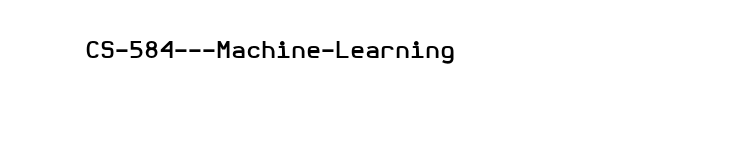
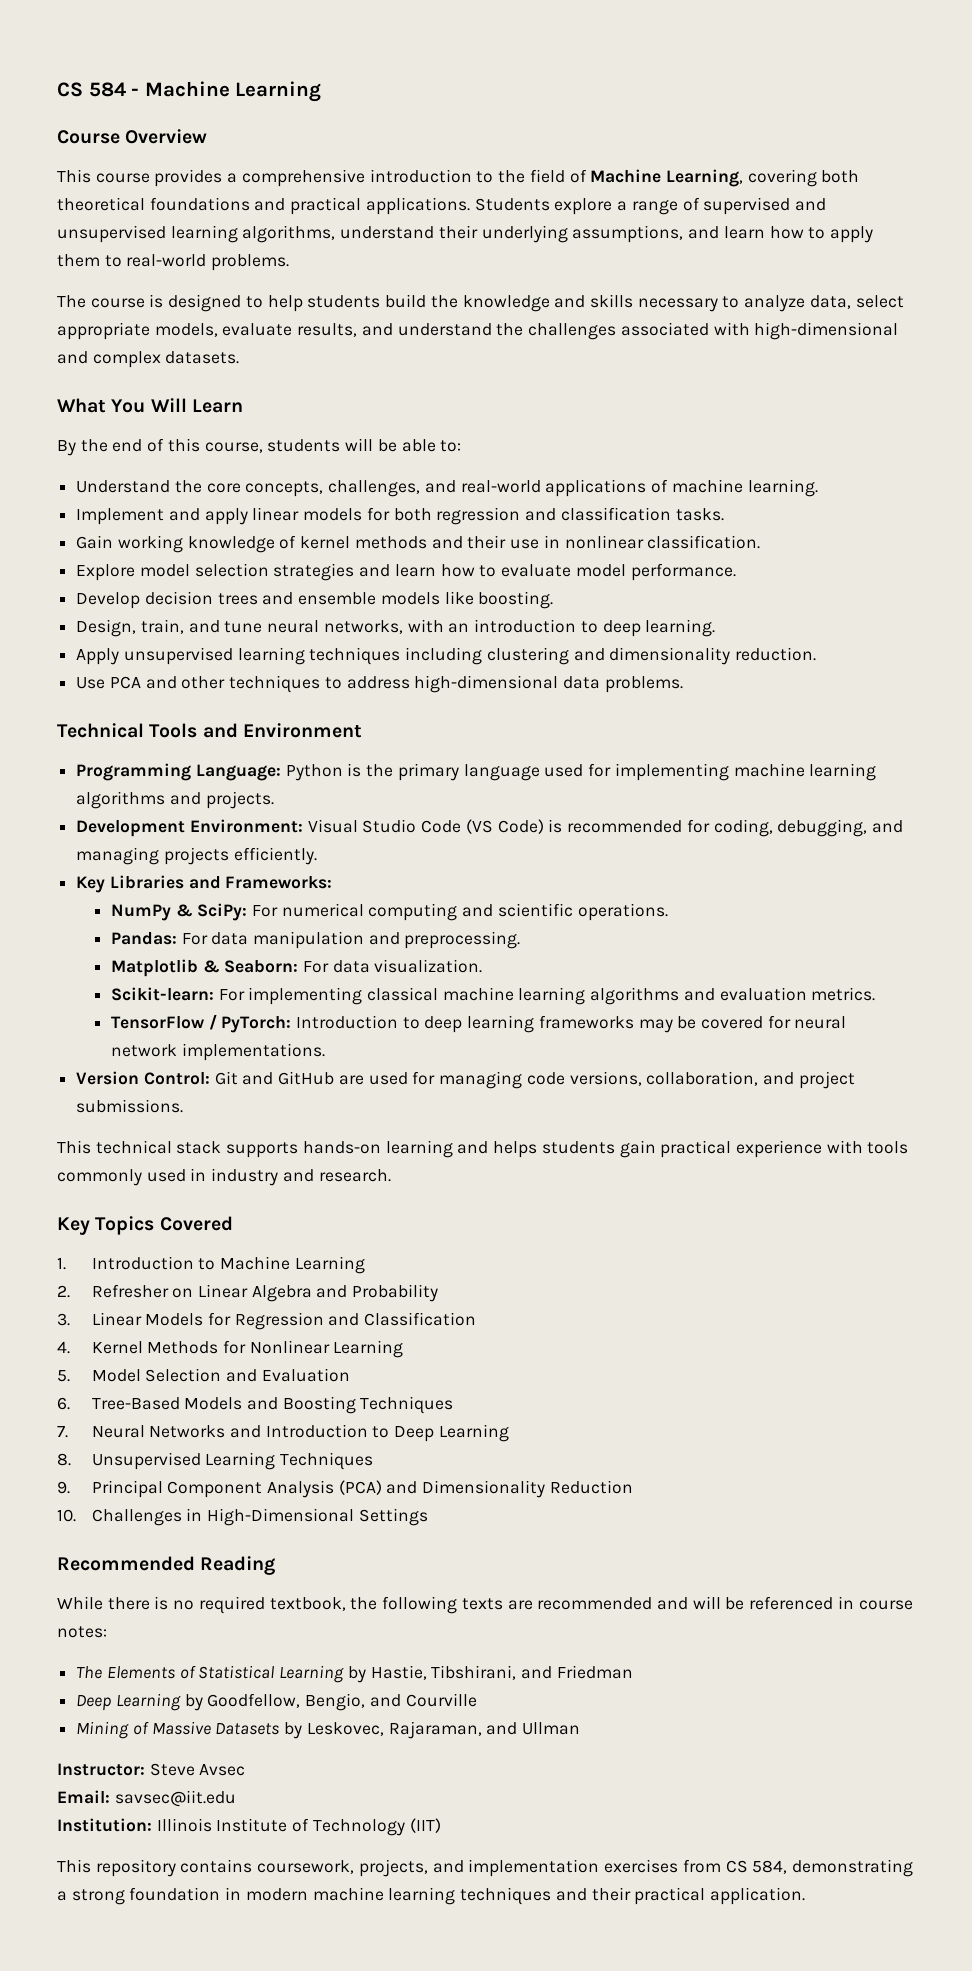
- CS-584---Machine-Learning
+ CS 584 - Machine Learning
+ Course Overview
+ This course provides a comprehensive introduction to the field of Machine Learning, covering both theoretical foundations and practical applications. Students explore a range of supervised and unsupervised learning algorithms, understand their underlying assumptions, and learn how to apply them to real-world problems.
+ The course is designed to help students build the knowledge and skills necessary to analyze data, select appropriate models, evaluate results, and understand the challenges associated with high-dimensional and complex datasets.
+ What You Will Learn
+ By the end of this course, students will be able to:
+ Understand the core concepts, challenges, and real-world applications of machine learning.
+ Implement and apply linear models for both regression and classification tasks.
+ Gain working knowledge of kernel methods and their use in nonlinear classification.
+ Explore model selection strategies and learn how to evaluate model performance.
+ Develop decision trees and ensemble models like boosting.
+ Design, train, and tune neural networks, with an introduction to deep learning.
+ Apply unsupervised learning techniques including clustering and dimensionality reduction.
+ Use PCA and other techniques to address high-dimensional data problems.
+ Technical Tools and Environment
+ Programming Language: Python is the primary language used for implementing machine learning algorithms and projects.
+ Development Environment: Visual Studio Code (VS Code) is recommended for coding, debugging, and managing projects efficiently.
+ Key Libraries and Frameworks:
+ NumPy & SciPy: For numerical computing and scientific operations.
+ Pandas: For data manipulation and preprocessing.
+ Matplotlib & Seaborn: For data visualization.
+ Scikit-learn: For implementing classical machine learning algorithms and evaluation metrics.
+ TensorFlow / PyTorch: Introduction to deep learning frameworks may be covered for neural network implementations.
+ Version Control: Git and GitHub are used for managing code versions, collaboration, and project submissions.
+ This technical stack supports hands-on learning and helps students gain practical experience with tools commonly used in industry and research.
+ Key Topics Covered
+ 1. Introduction to Machine Learning
+ 2. Refresher on Linear Algebra and Probability
+ 3. Linear Models for Regression and Classification
+ 4. Kernel Methods for Nonlinear Learning
+ 5. Model Selection and Evaluation
+ 6. Tree-Based Models and Boosting Techniques
+ 7. Neural Networks and Introduction to Deep Learning
+ 8. Unsupervised Learning Techniques
+ 9. Principal Component Analysis (PCA) and Dimensionality Reduction
+ 10. Challenges in High-Dimensional Settings
+ Recommended Reading
+ While there is no required textbook, the following texts are recommended and will be referenced in course notes:
+ The Elements of Statistical Learning by Hastie, Tibshirani, and Friedman
+ Deep Learning by Goodfellow, Bengio, and Courville
+ Mining of Massive Datasets by Leskovec, Rajaraman, and Ullman
+ Instructor: Steve Avsec
+ Email: savsec@iit.edu
+ Institution: Illinois Institute of Technology (IIT)
+ This repository contains coursework, projects, and implementation exercises from CS 584, demonstrating a strong foundation in modern machine learning techniques and their practical application.

